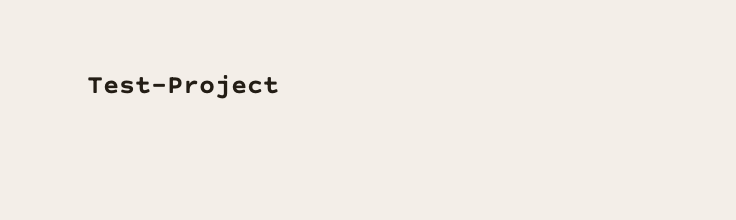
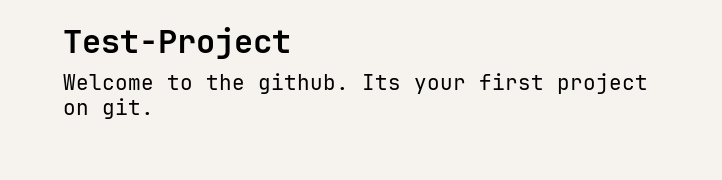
+ Welcome to the github. Its your first project on git.

